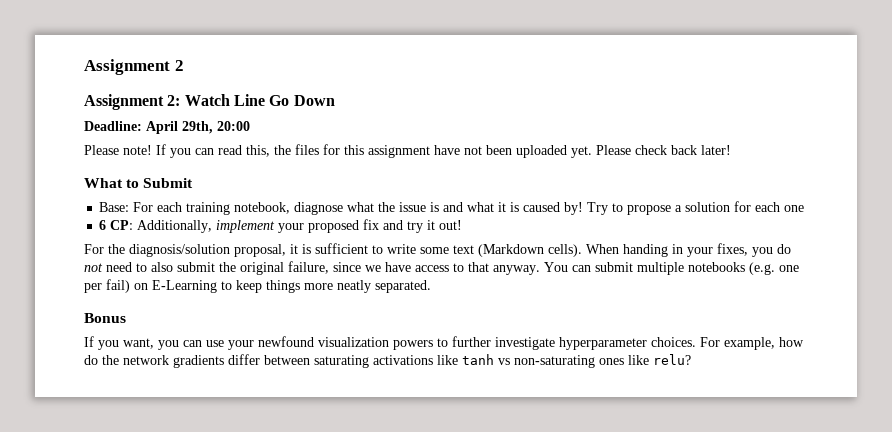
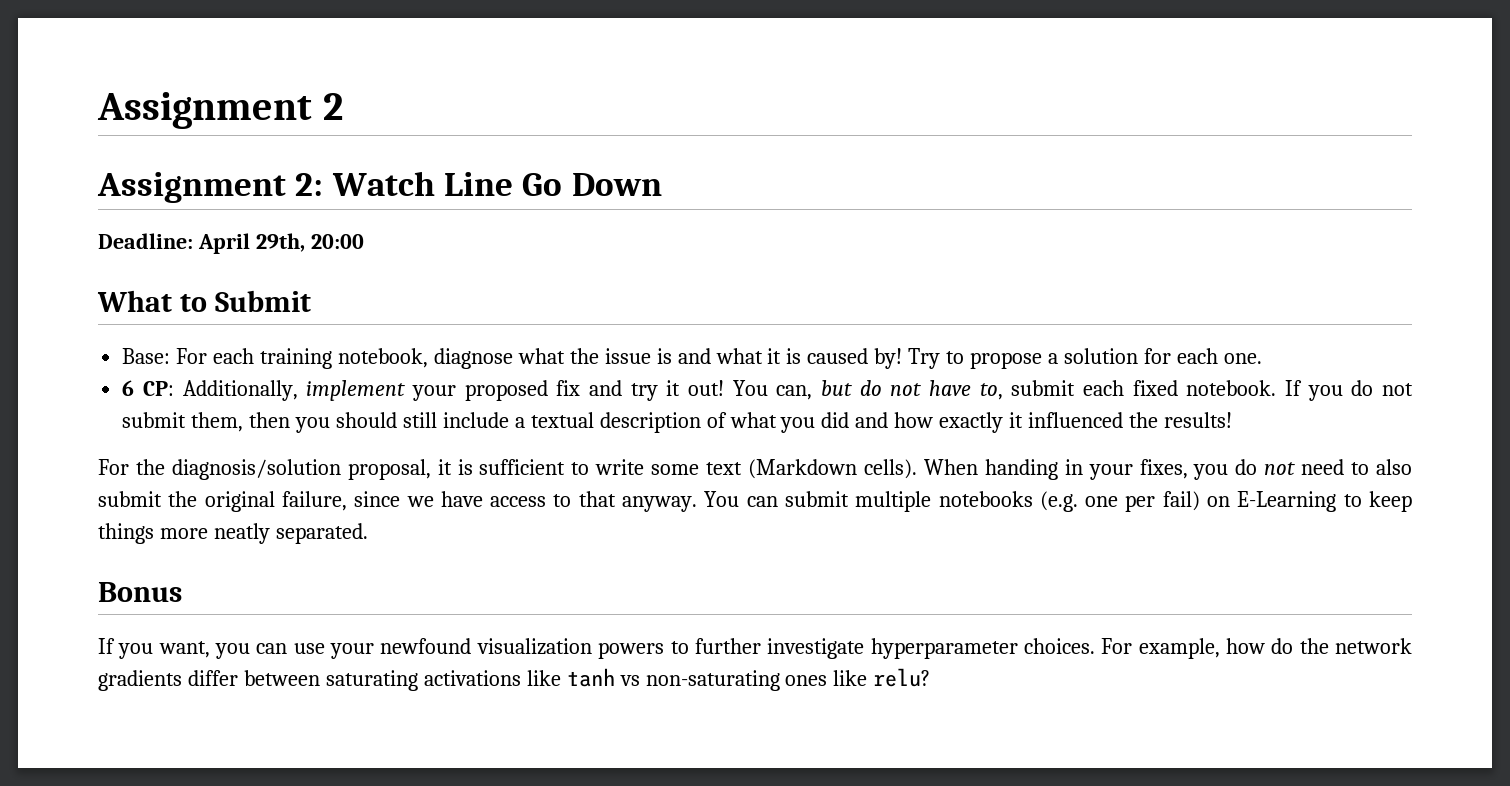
- Please note! If you can read this, the files for this assignment have not been uploaded yet. Please check back later!
- Try to propose a solution for each one
+ Try to propose a solution for each one.
+ You can, but do not have to, submit each fixed notebook. If you do not submit them, then you should still include a textual description of what you did and how exactly it influenced the results!

